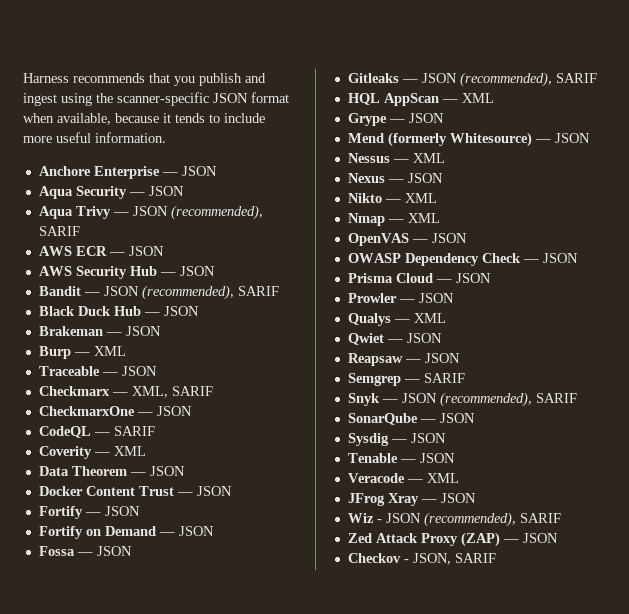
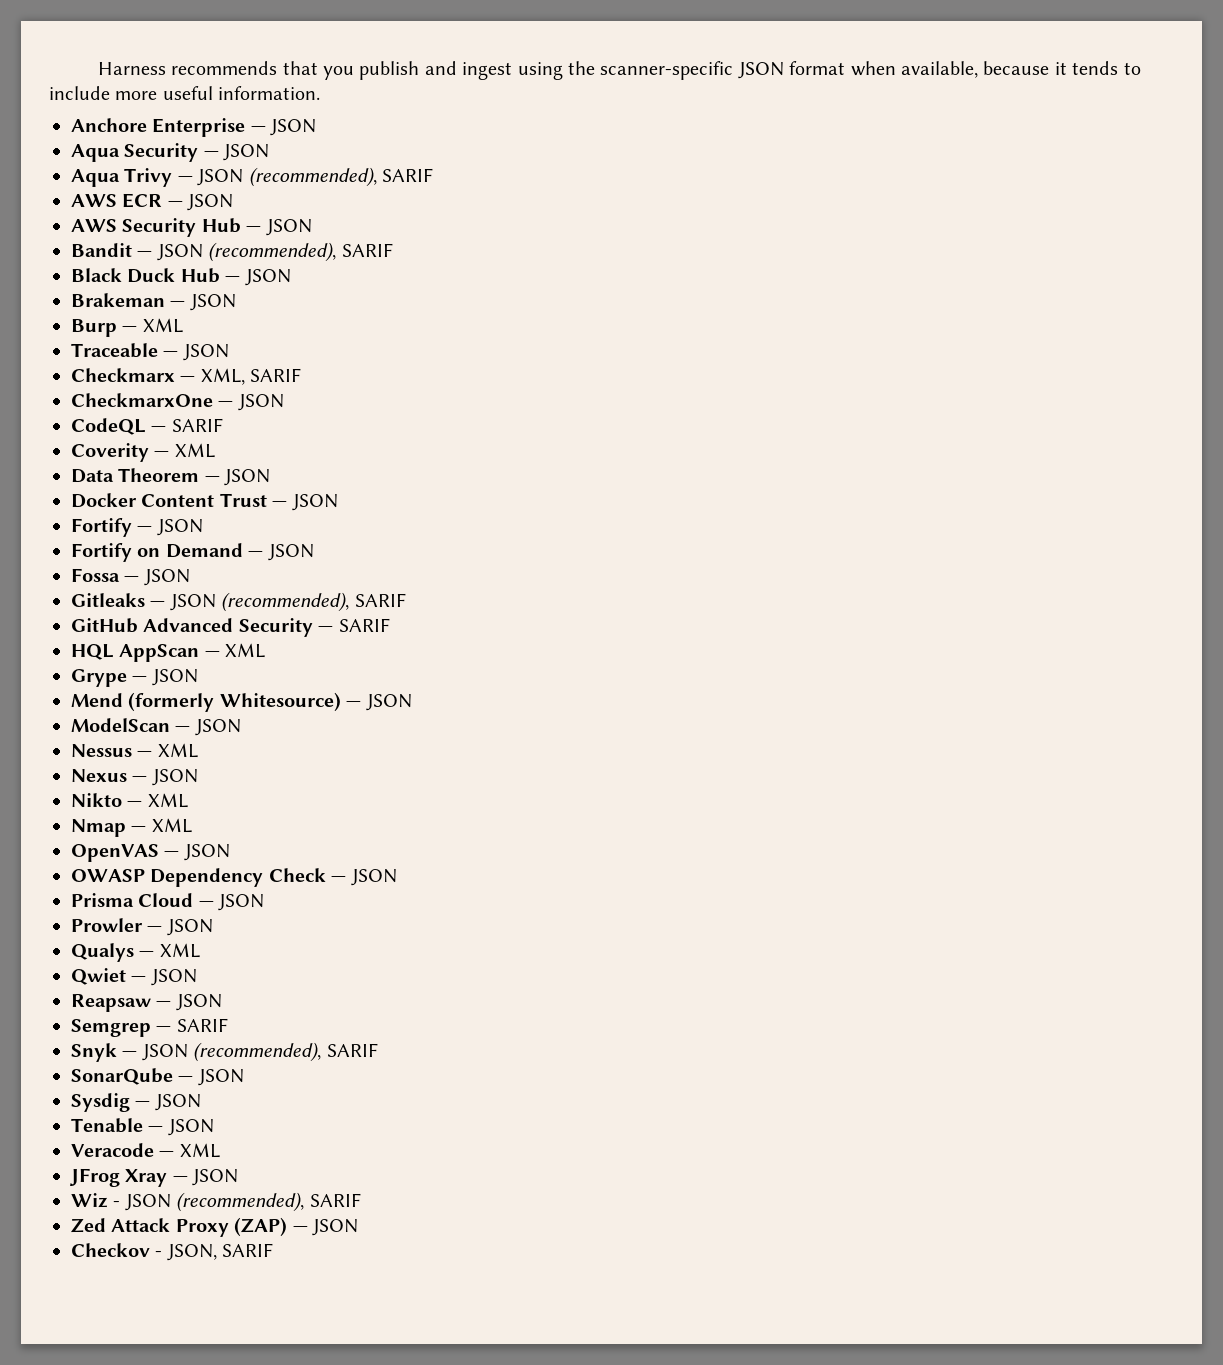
+ GitHub Advanced Security — SARIF
+ ModelScan — JSON

